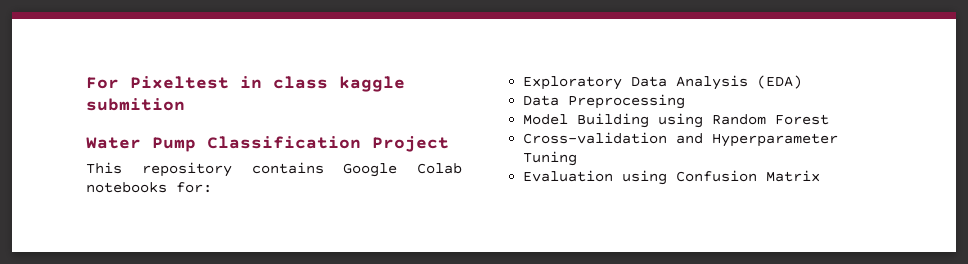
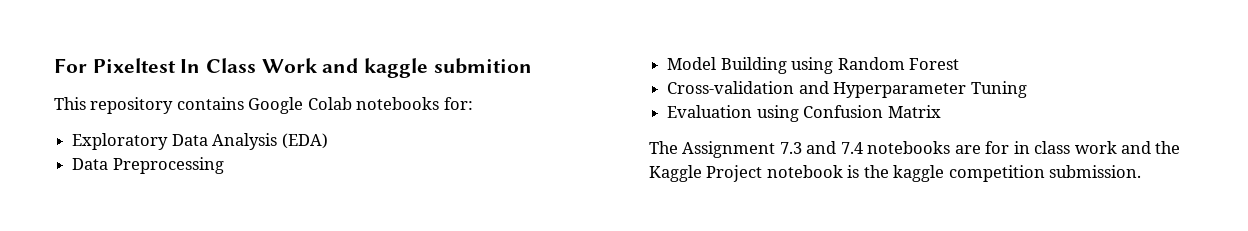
- For Pixeltest in class kaggle submition
- Water Pump Classification Project
+ For Pixeltest In Class Work and kaggle submition
+ The Assignment 7.3 and 7.4 notebooks are for in class work and the Kaggle Project notebook is the kaggle competition submission.

